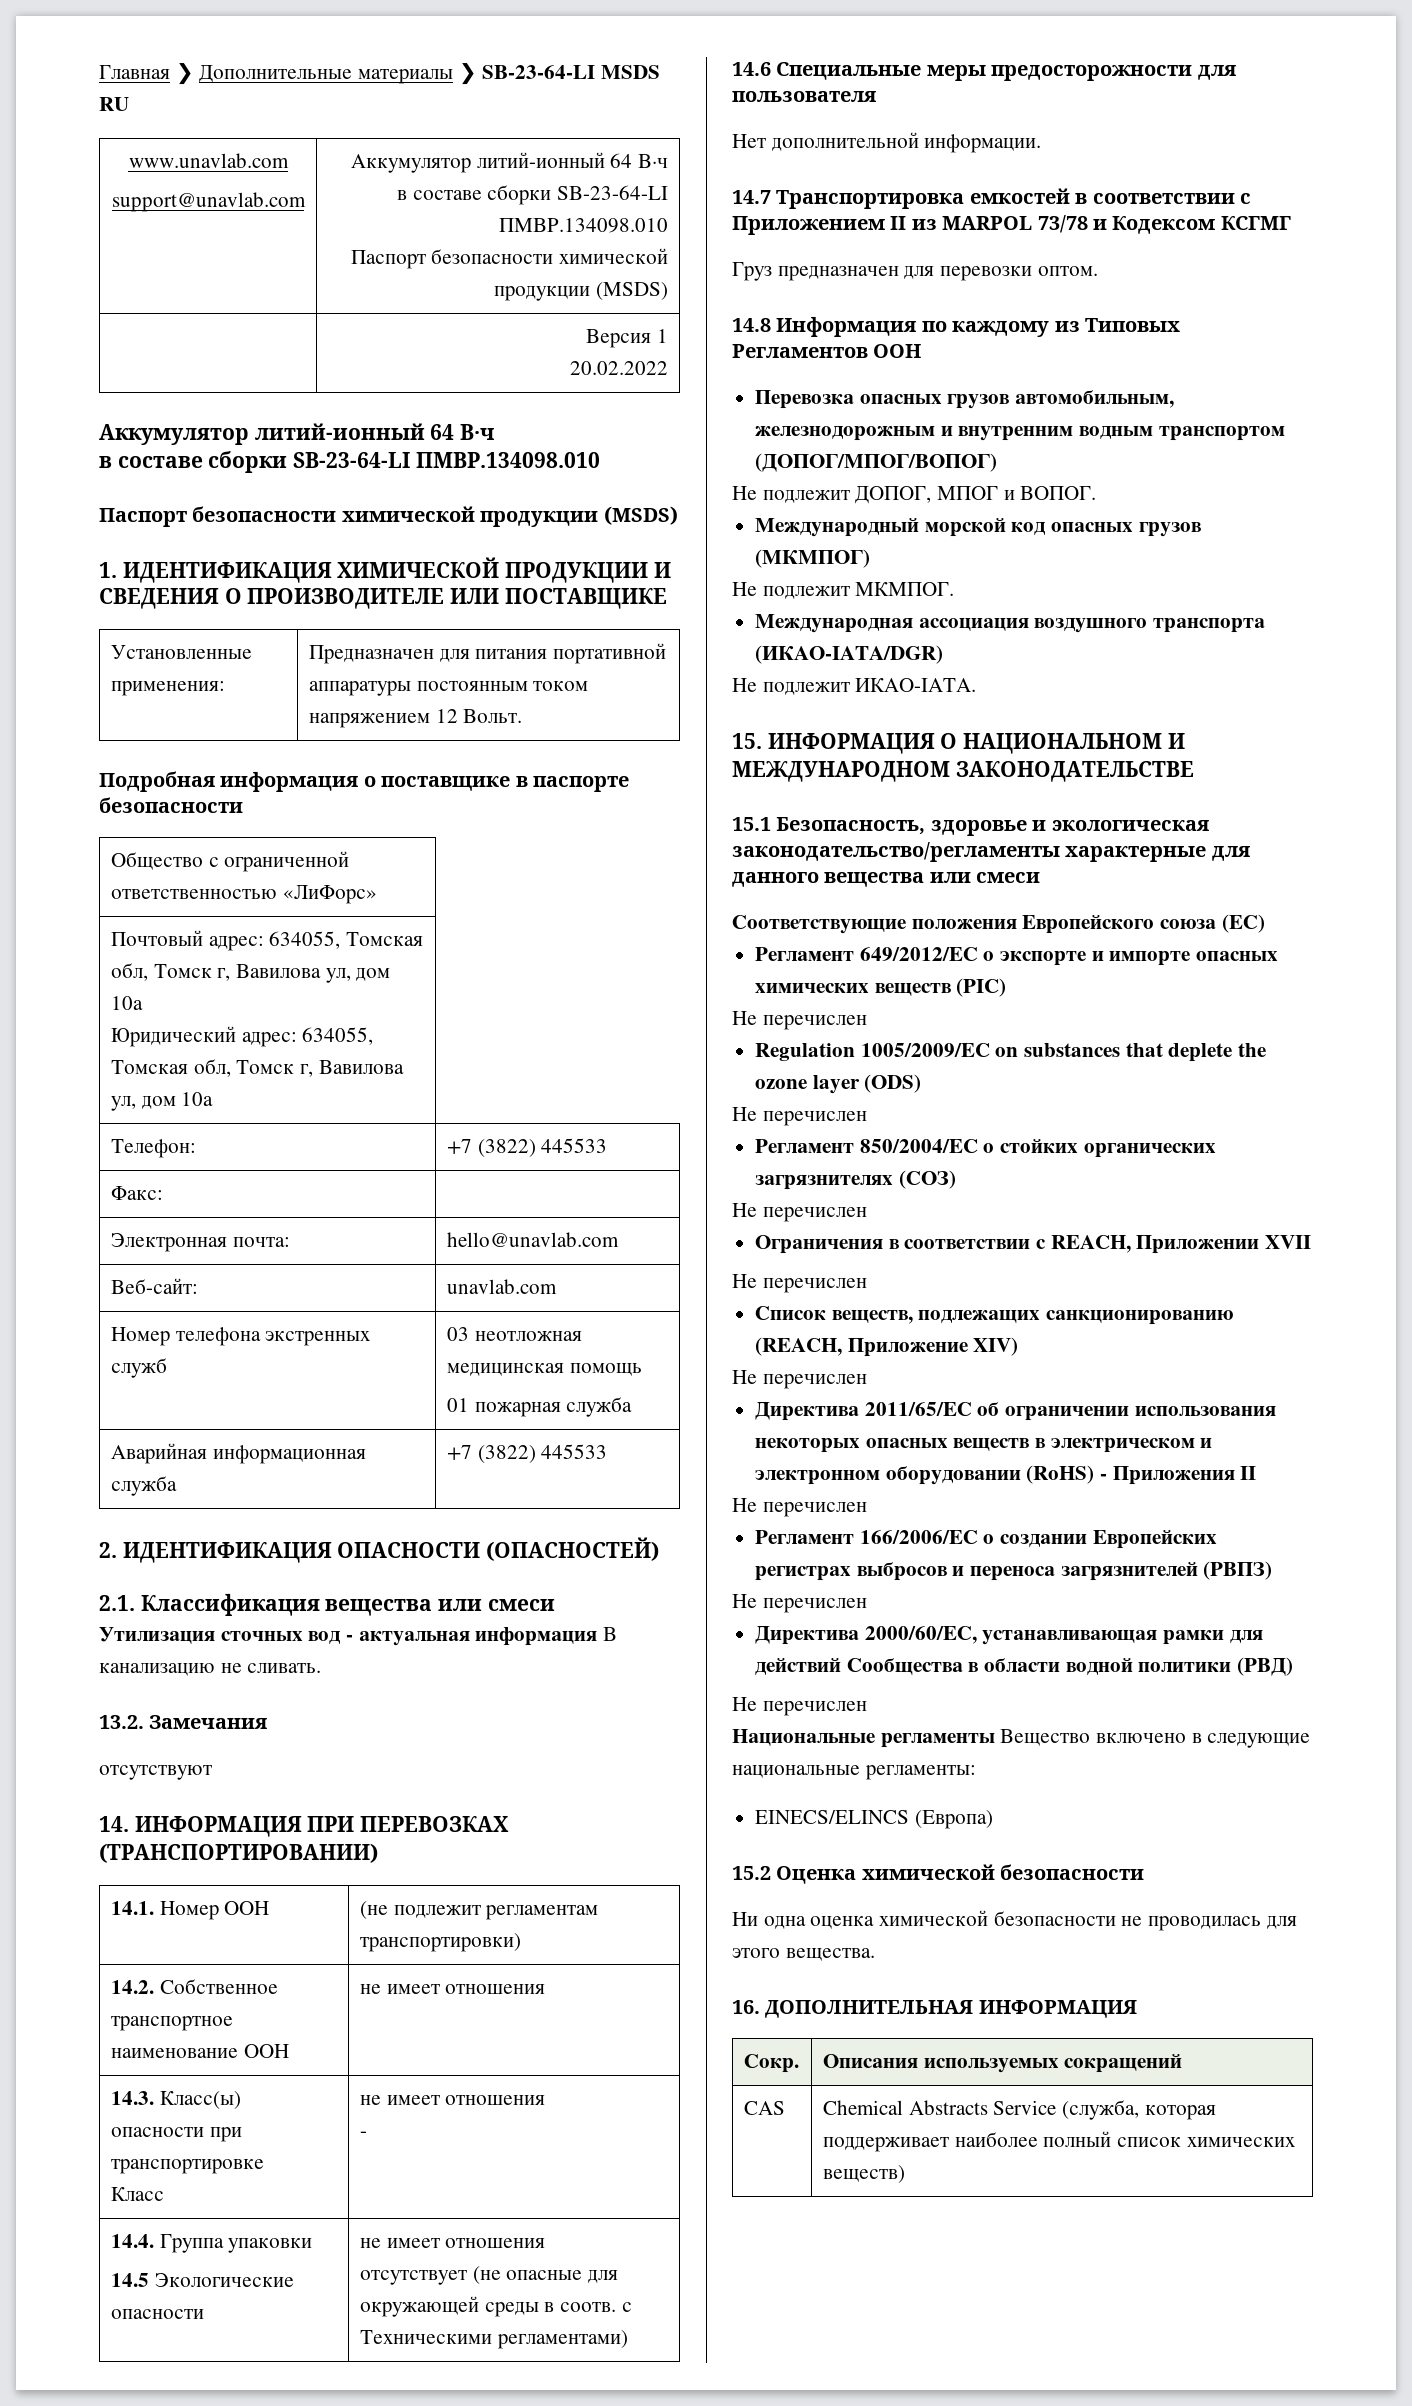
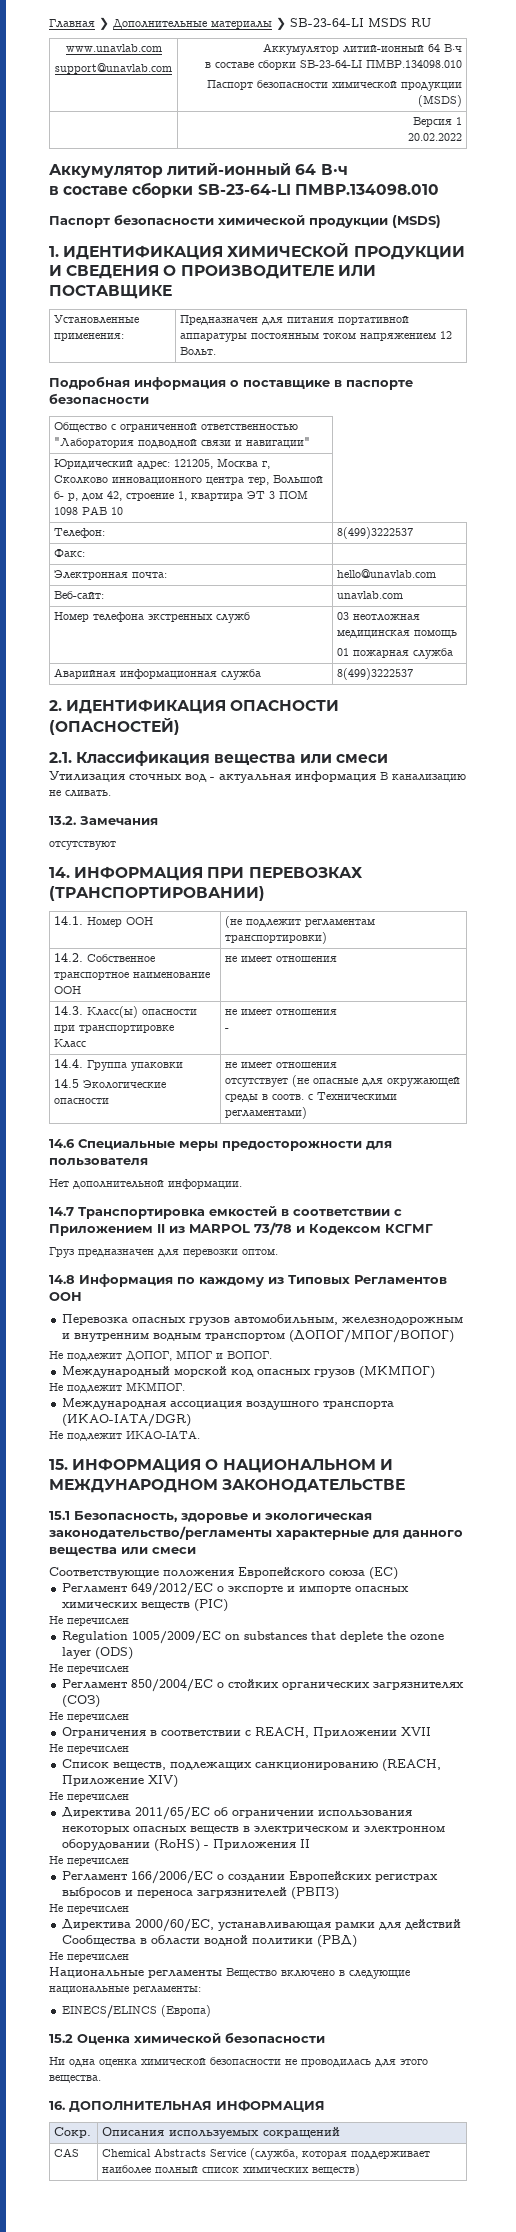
- Общество с ограниченной ответственностью «ЛиФорс»
- Почтовый адрес: 634055, Томская обл, Томск г, Вавилова ул, дом 10а
- Юридический адрес: 634055, Томская обл, Томск г, Вавилова ул, дом 10а
- Телефон: | +7 (3822) 445533
+ Общество с ограниченной ответственностью "Лаборатория подводной связи и навигации"
+ Юридический адрес: 121205, Москва г, Сколково инновационного центра тер, Большой б- р, дом 42, строение 1, квартира ЭТ 3 ПОМ 1098 РАБ 10
+ Телефон: | 8(499)3222537
- Аварийная информационная служба | +7 (3822) 445533
+ Аварийная информационная служба | 8(499)3222537

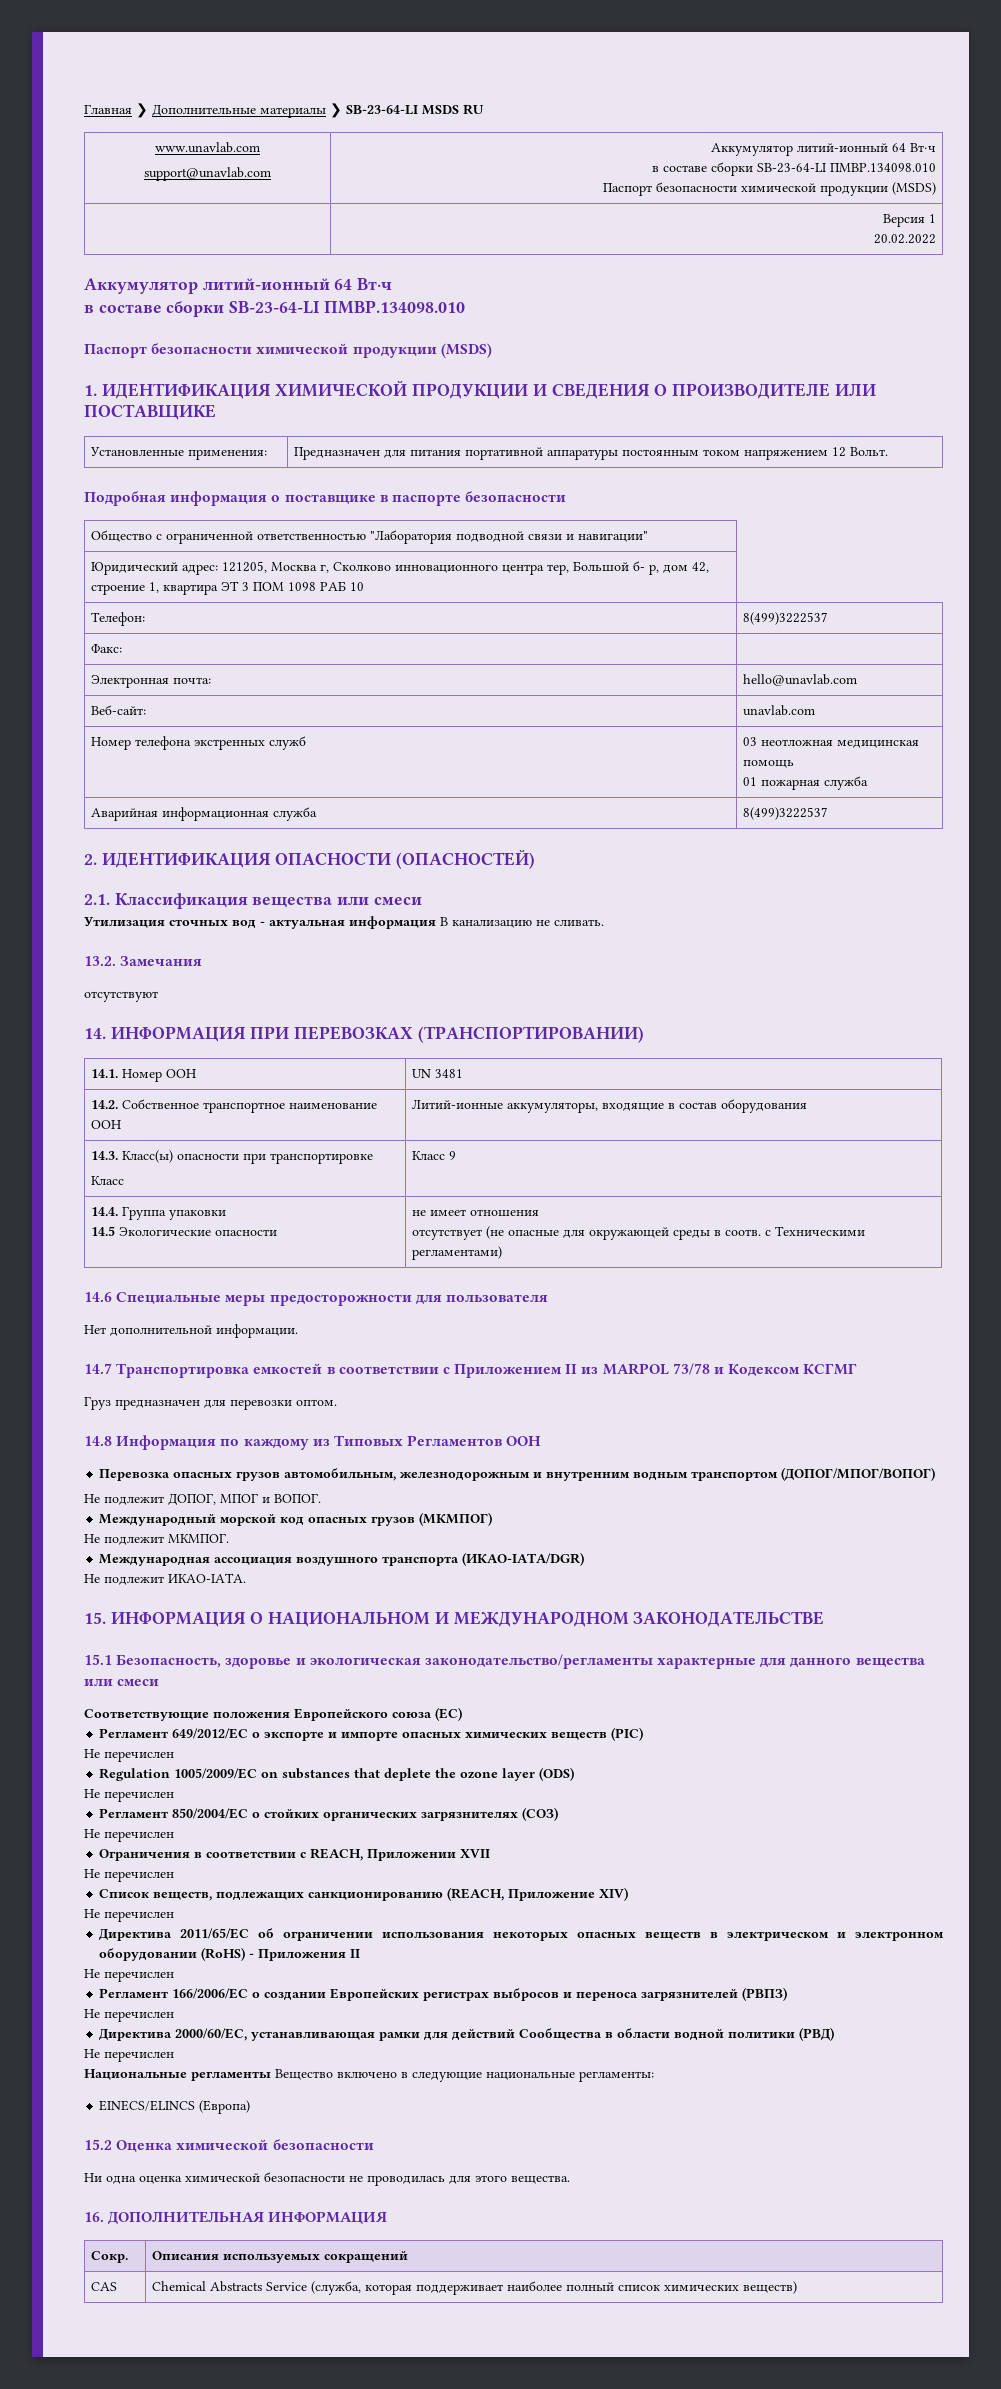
  www.unavlab.com
- support@unavlab.com | Аккумулятор литий-ионный 64 В·ч
+ support@unavlab.com | Аккумулятор литий-ионный 64 Вт·ч
  | Версия 1
  20.02.2022
- Аккумулятор литий-ионный 64 В·ч
+ Аккумулятор литий-ионный 64 Вт·ч
- 14.1. Номер ООН | (не подлежит регламентам транспортировки)
+ 14.1. Номер ООН | UN 3481
- 14.2. Собственное транспортное наименование ООН | не имеет отношения
+ 14.2. Собственное транспортное наименование ООН | Литий-ионные аккумуляторы, входящие в состав оборудования
  14.3. Класс(ы) опасности при транспортировке
- Класс | не имеет отношения
- -
+ Класс | Класс 9

